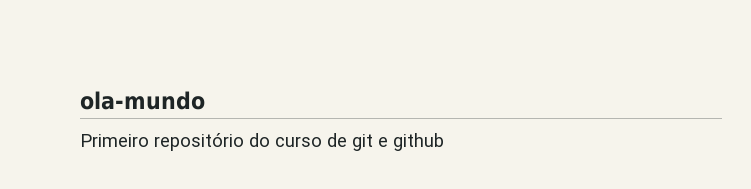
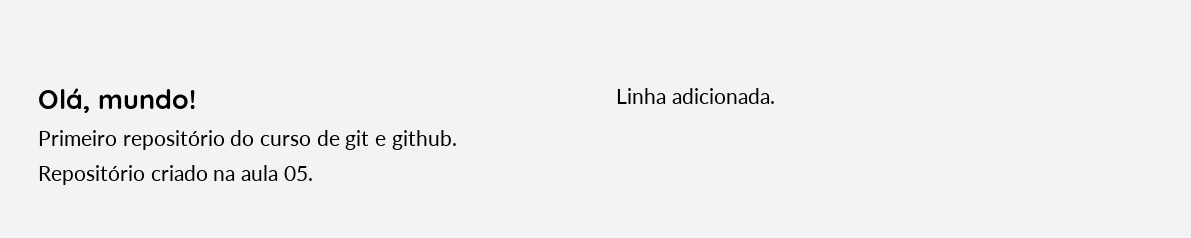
- ola-mundo
+ Olá, mundo!
- Primeiro repositório do curso de git e github
+ Primeiro repositório do curso de git e github.
+ Repositório criado na aula 05.
+ Linha adicionada.

